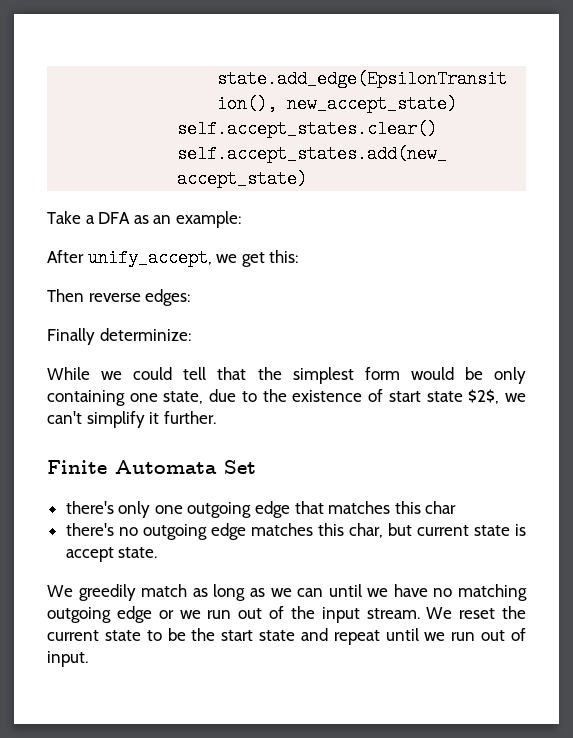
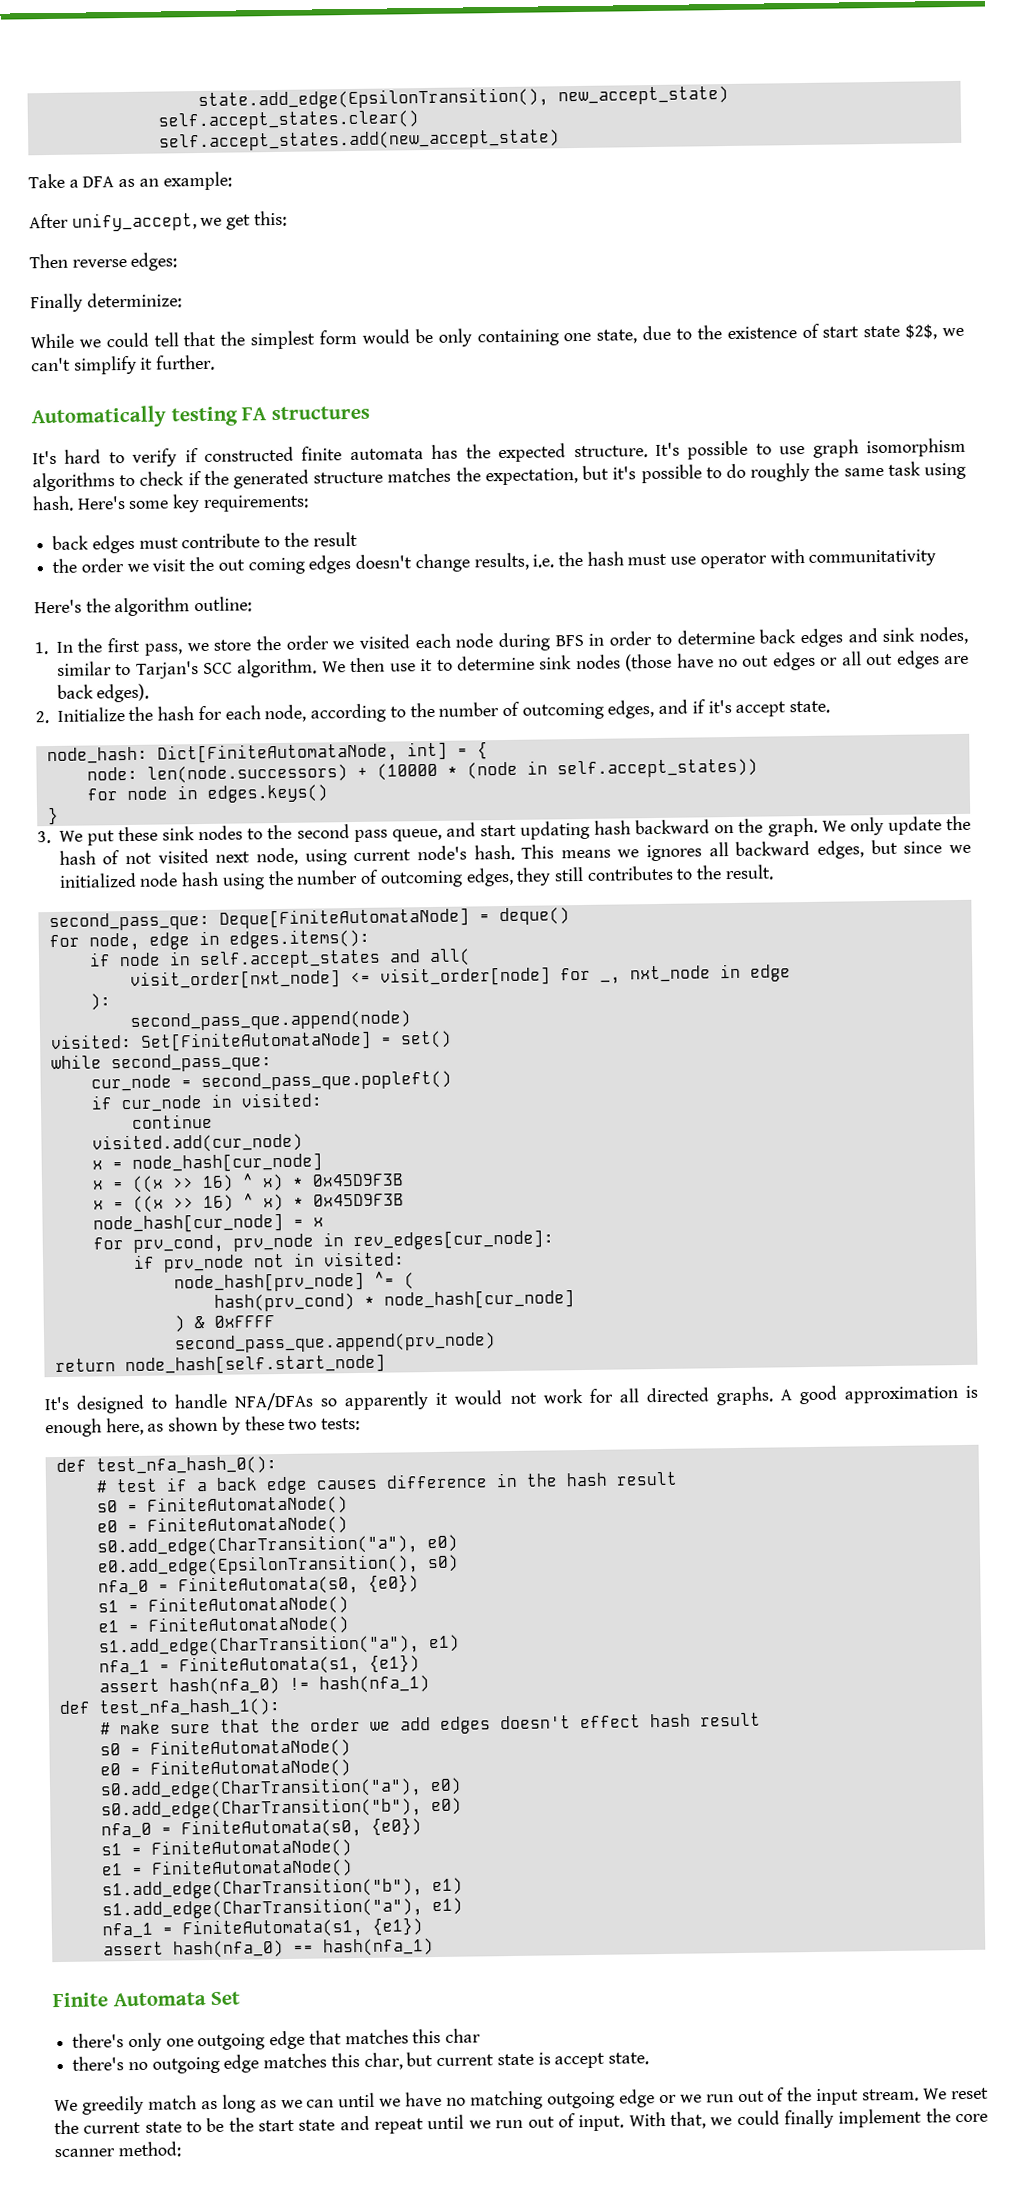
+ Automatically testing FA structures
+ It's hard to verify if constructed finite automata has the expected structure. It's possible to use graph isomorphism algorithms to check if the generated structure matches the expectation, but it's possible to do roughly the same task using hash. Here's some key requirements:
+ back edges must contribute to the result
+ the order we visit the out coming edges doesn't change results, i.e. the hash must use operator with communitativity
+ Here's the algorithm outline:
+ 1. In the first pass, we store the order we visited each node during BFS in order to determine back edges and sink nodes, similar to Tarjan's SCC algorithm. We then use it to determine sink nodes (those have no out edges or all out edges are back edges).
+ 2. Initialize the hash for each node, according to the number of outcoming edges, and if it's accept state.
+ node_hash: Dict[FiniteAutomataNode, int] = {
+ node: len(node.successors) + (10000 * (node in self.accept_states))
+ for node in edges.keys()
+ }
+ 3. We put these sink nodes to the second pass queue, and start updating hash backward on the graph. We only update the hash of not visited next node, using current node's hash. This means we ignores all backward edges, but since we initialized node hash using the number of outcoming edges, they still contributes to the result.
+ second_pass_que: Deque[FiniteAutomataNode] = deque()
+ for node, edge in edges.items():
+ if node in self.accept_states and all(
+ visit_order[nxt_node] <= visit_order[node] for _, nxt_node in edge
+ ):
+ second_pass_que.append(node)
+ visited: Set[FiniteAutomataNode] = set()
+ while second_pass_que:
+ cur_node = second_pass_que.popleft()
+ if cur_node in visited:
+ continue
+ visited.add(cur_node)
+ x = node_hash[cur_node]
+ x = ((x >> 16) ^ x) * 0x45D9F3B
+ x = ((x >> 16) ^ x) * 0x45D9F3B
+ node_hash[cur_node] = x
+ for prv_cond, prv_node in rev_edges[cur_node]:
+ if prv_node not in visited:
+ node_hash[prv_node] ^= (
+ hash(prv_cond) * node_hash[cur_node]
+ ) & 0xFFFF
+ second_pass_que.append(prv_node)
+ return node_hash[self.start_node]
+ It's designed to handle NFA/DFAs so apparently it would not work for all directed graphs. A good approximation is enough here, as shown by these two tests:
+ def test_nfa_hash_0():
+ # test if a back edge causes difference in the hash result
+ s0 = FiniteAutomataNode()
+ e0 = FiniteAutomataNode()
+ s0.add_edge(CharTransition("a"), e0)
+ e0.add_edge(EpsilonTransition(), s0)
+ nfa_0 = FiniteAutomata(s0, {e0})
+ s1 = FiniteAutomataNode()
+ e1 = FiniteAutomataNode()
+ s1.add_edge(CharTransition("a"), e1)
+ nfa_1 = FiniteAutomata(s1, {e1})
+ assert hash(nfa_0) != hash(nfa_1)
+ def test_nfa_hash_1():
+ # make sure that the order we add edges doesn't effect hash result
+ s0 = FiniteAutomataNode()
+ e0 = FiniteAutomataNode()
+ s0.add_edge(CharTransition("a"), e0)
+ s0.add_edge(CharTransition("b"), e0)
+ nfa_0 = FiniteAutomata(s0, {e0})
+ s1 = FiniteAutomataNode()
+ e1 = FiniteAutomataNode()
+ s1.add_edge(CharTransition("b"), e1)
+ s1.add_edge(CharTransition("a"), e1)
+ nfa_1 = FiniteAutomata(s1, {e1})
+ assert hash(nfa_0) == hash(nfa_1)
+ With that, we could finally implement the core scanner method:

